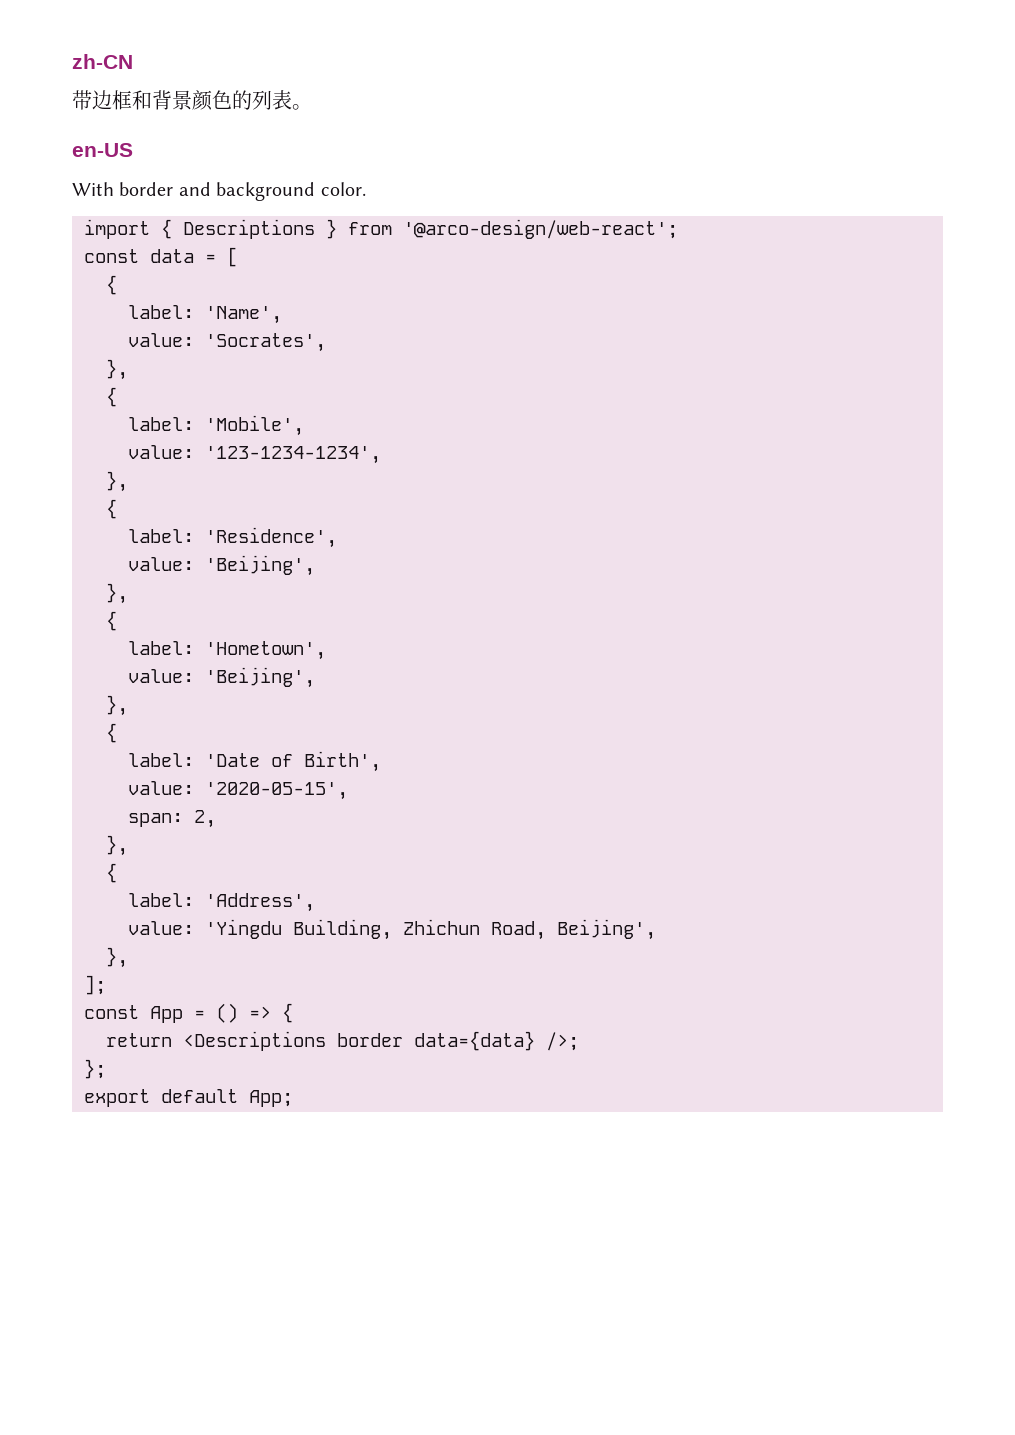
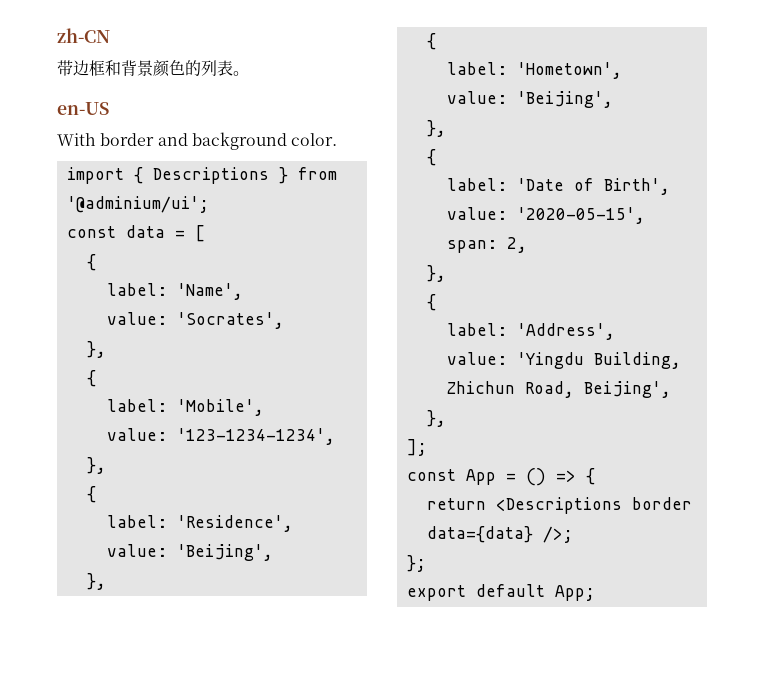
- import { Descriptions } from '@arco-design/web-react';
+ import { Descriptions } from '@adminium/ui';

